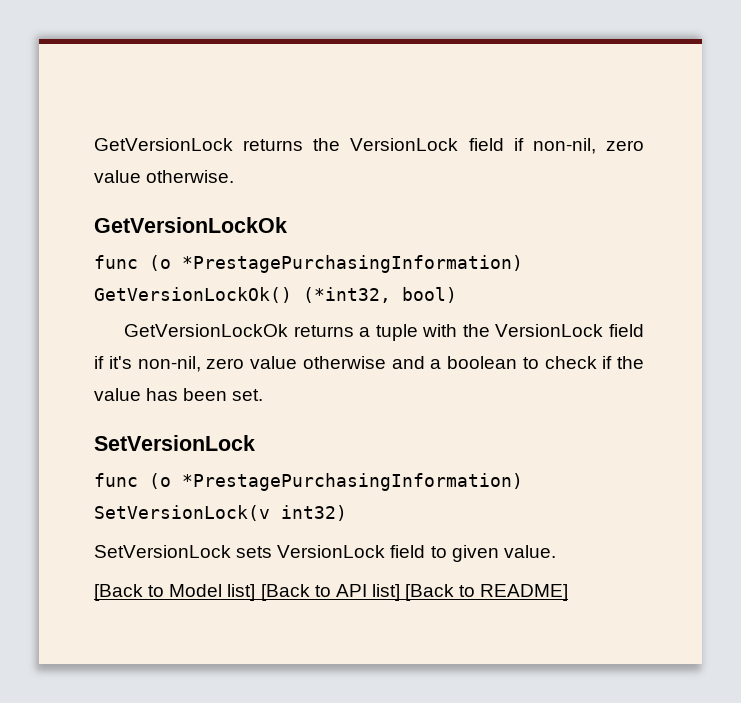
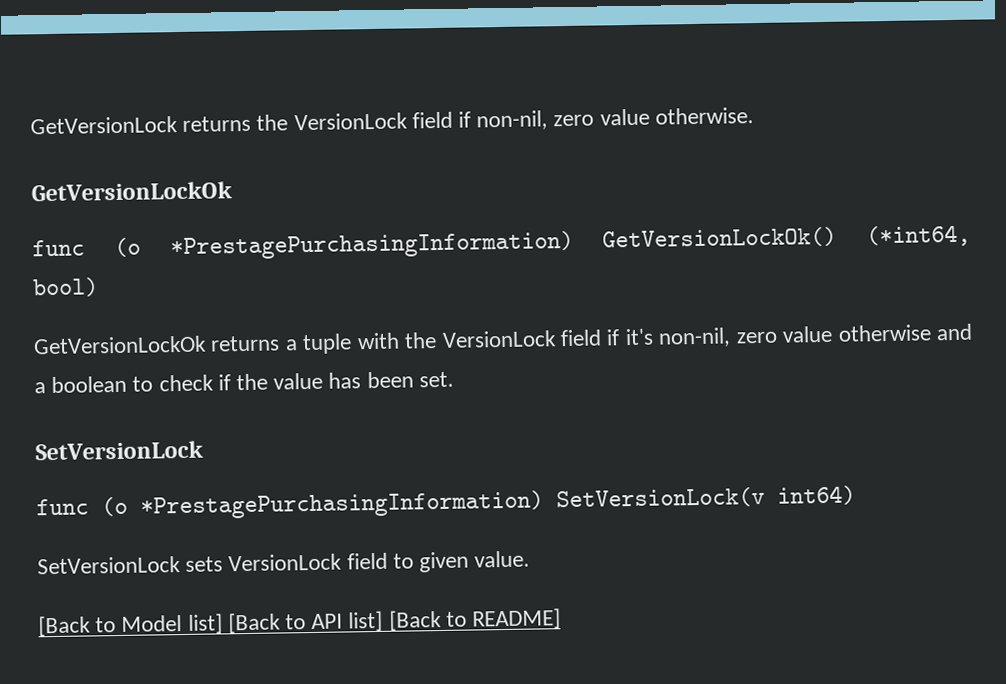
- func (o *PrestagePurchasingInformation) GetVersionLockOk() (*int32, bool)
+ func (o *PrestagePurchasingInformation) GetVersionLockOk() (*int64, bool)
- func (o *PrestagePurchasingInformation) SetVersionLock(v int32)
+ func (o *PrestagePurchasingInformation) SetVersionLock(v int64)

